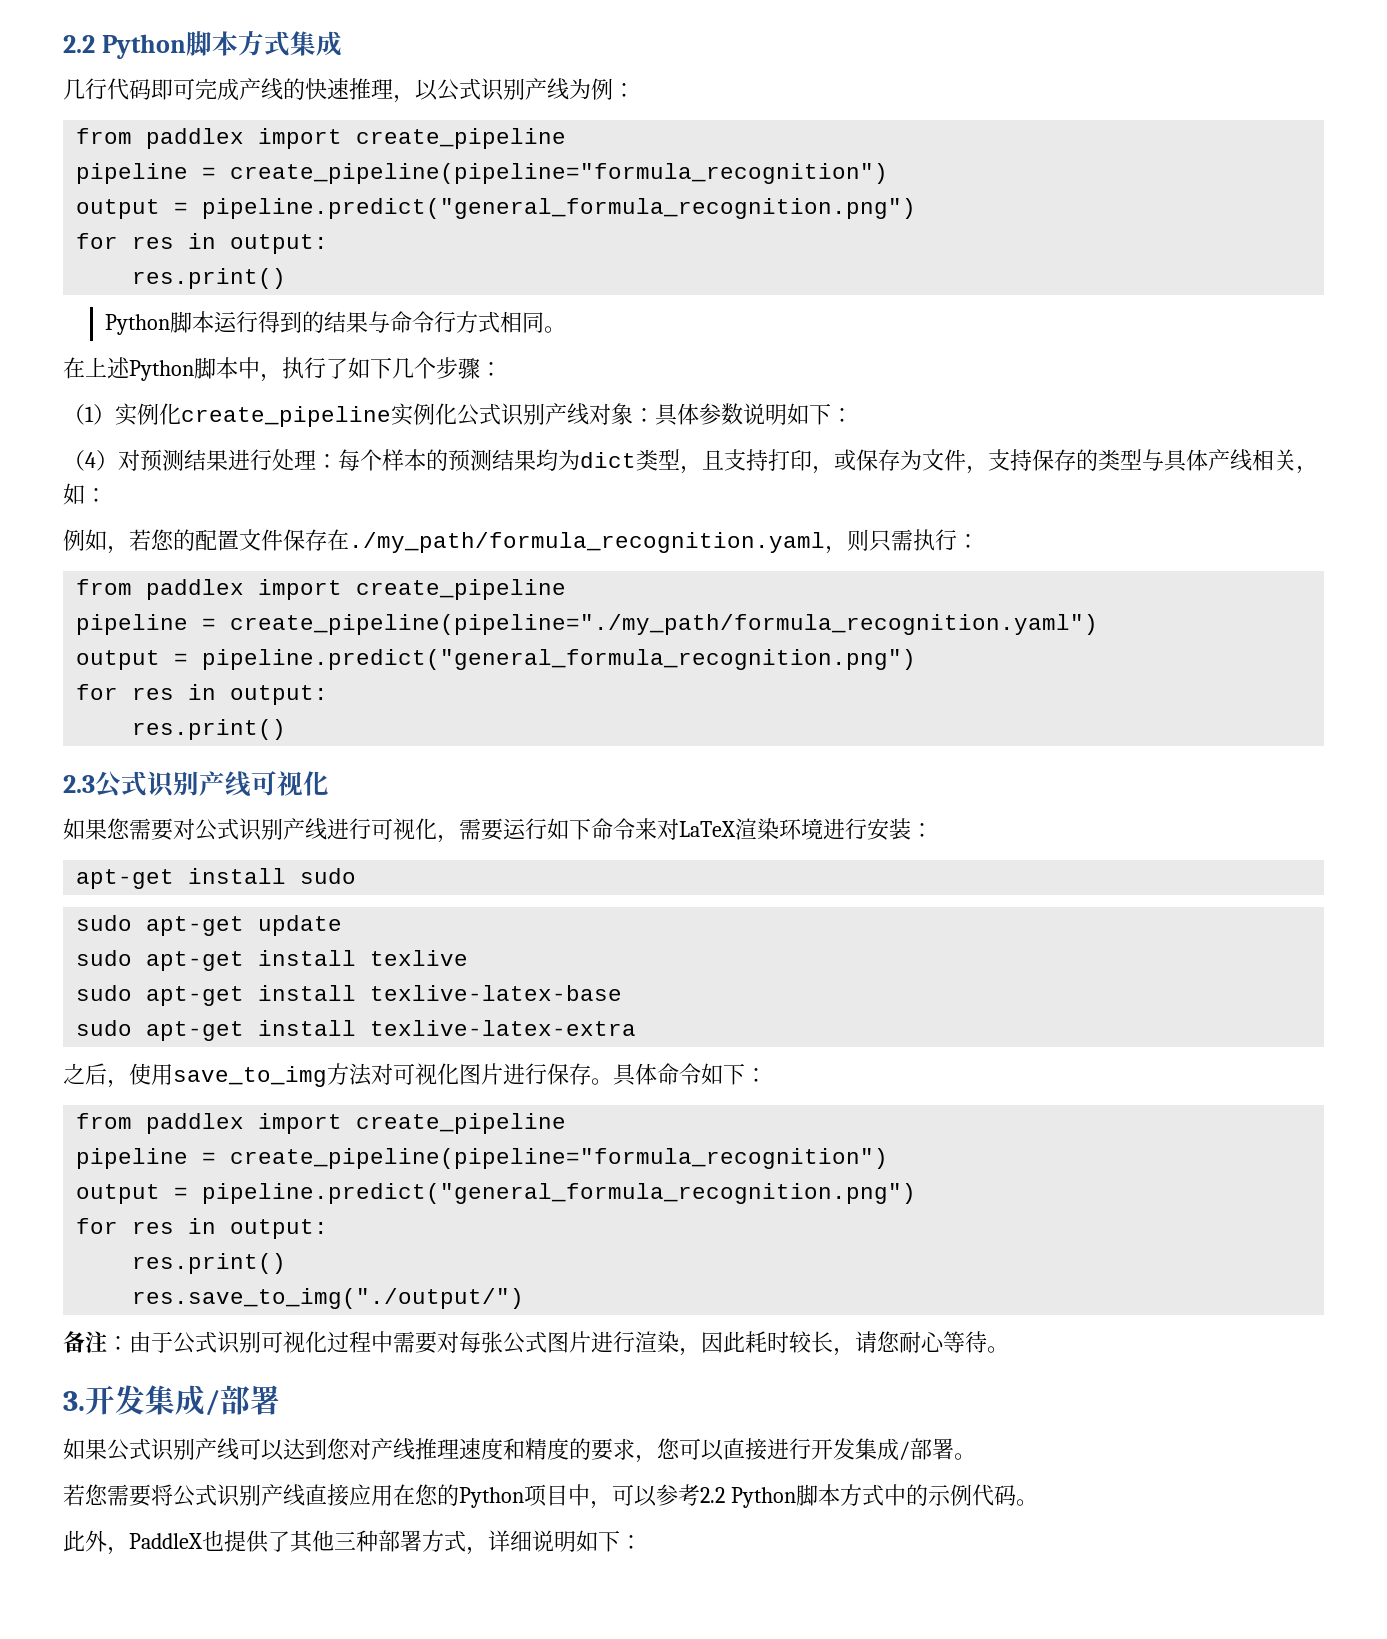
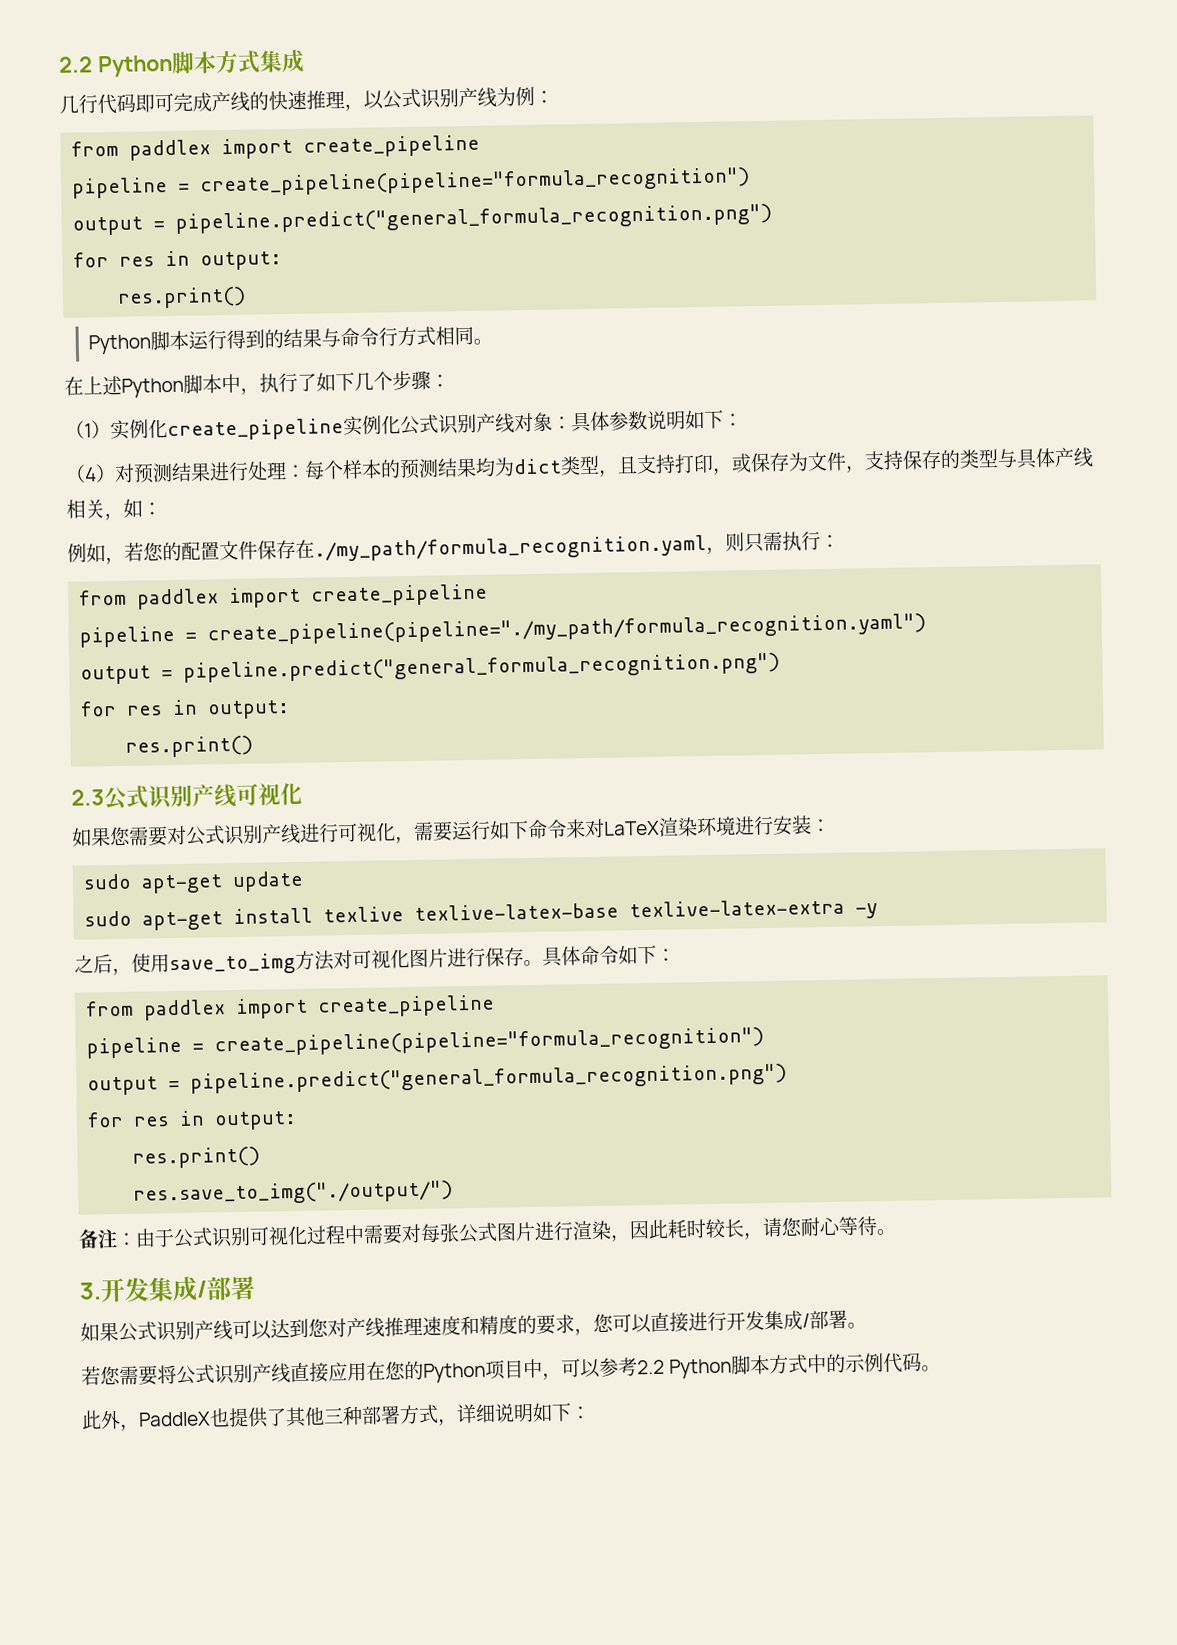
- apt-get install sudo
- sudo apt-get install texlive
- sudo apt-get install texlive-latex-base
- sudo apt-get install texlive-latex-extra
+ sudo apt-get install texlive texlive-latex-base texlive-latex-extra -y

